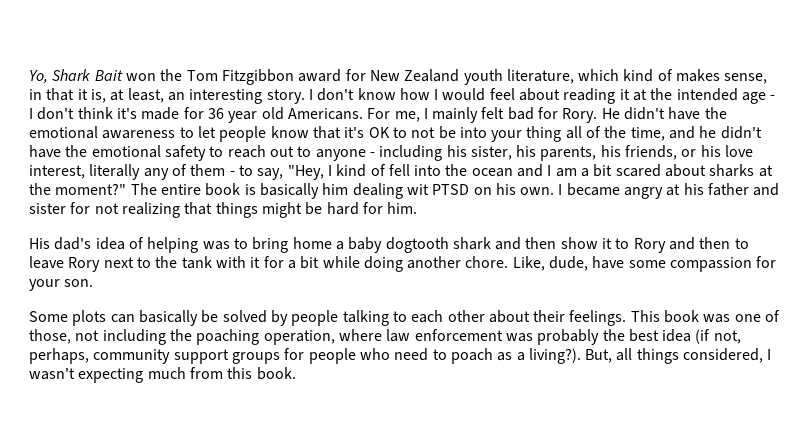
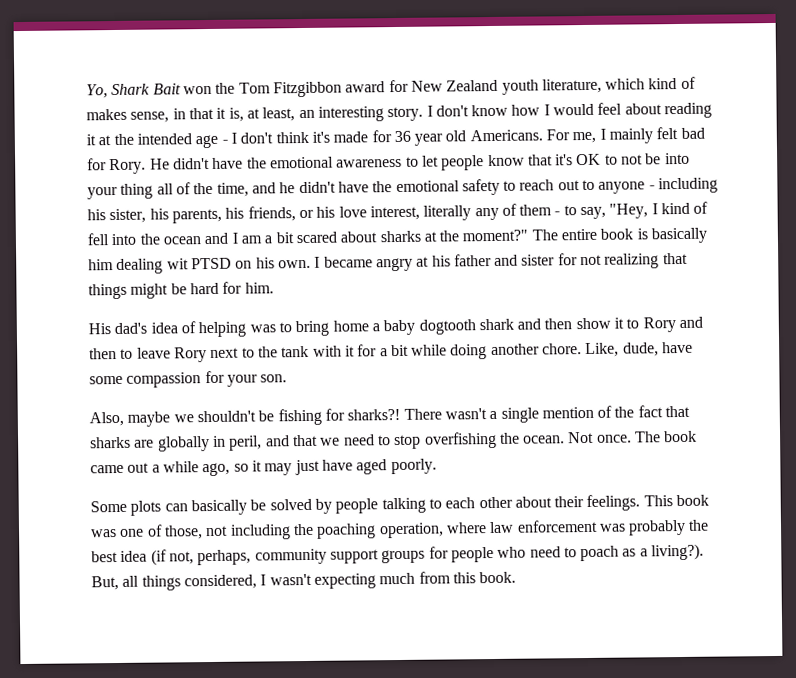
+ Also, maybe we shouldn't be fishing for sharks?! There wasn't a single mention of the fact that sharks are globally in peril, and that we need to stop overfishing the ocean. Not once. The book came out a while ago, so it may just have aged poorly.

